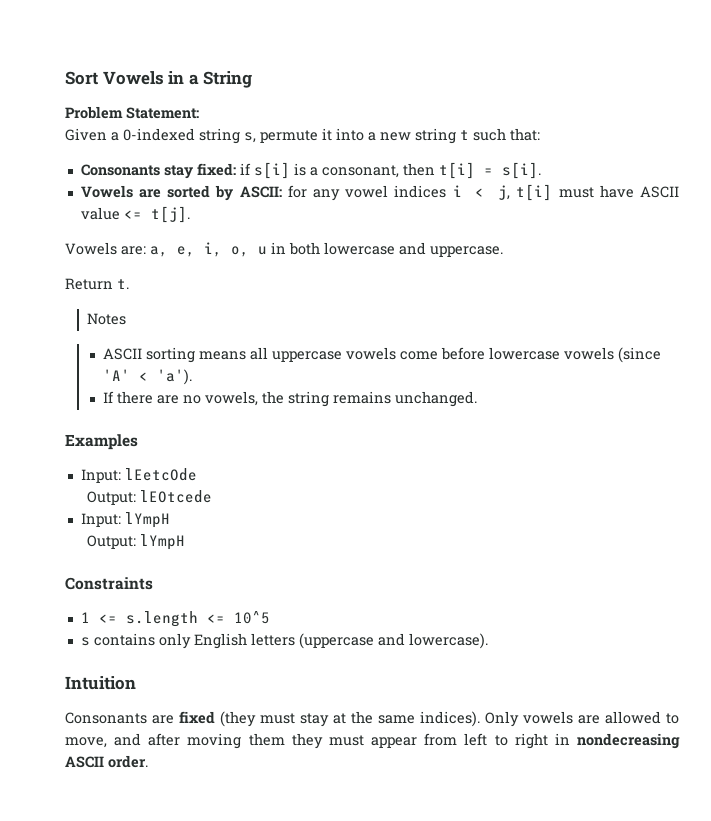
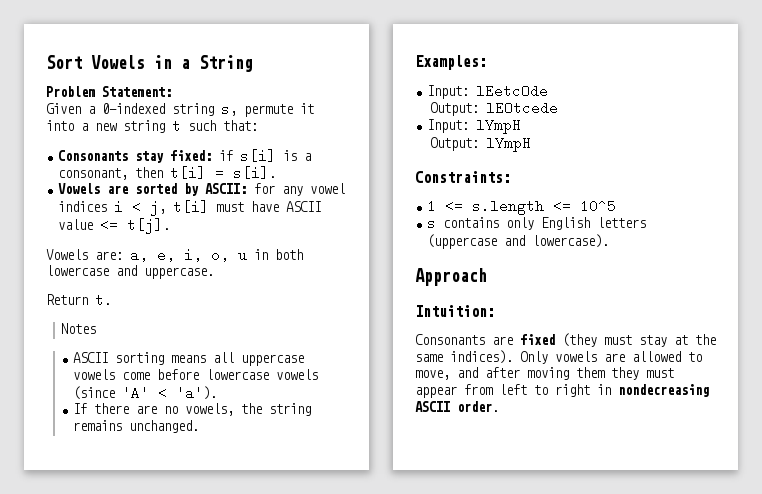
- Examples
+ Examples:
- Constraints
+ Constraints:
- Intuition
+ Approach
+ Intuition:

